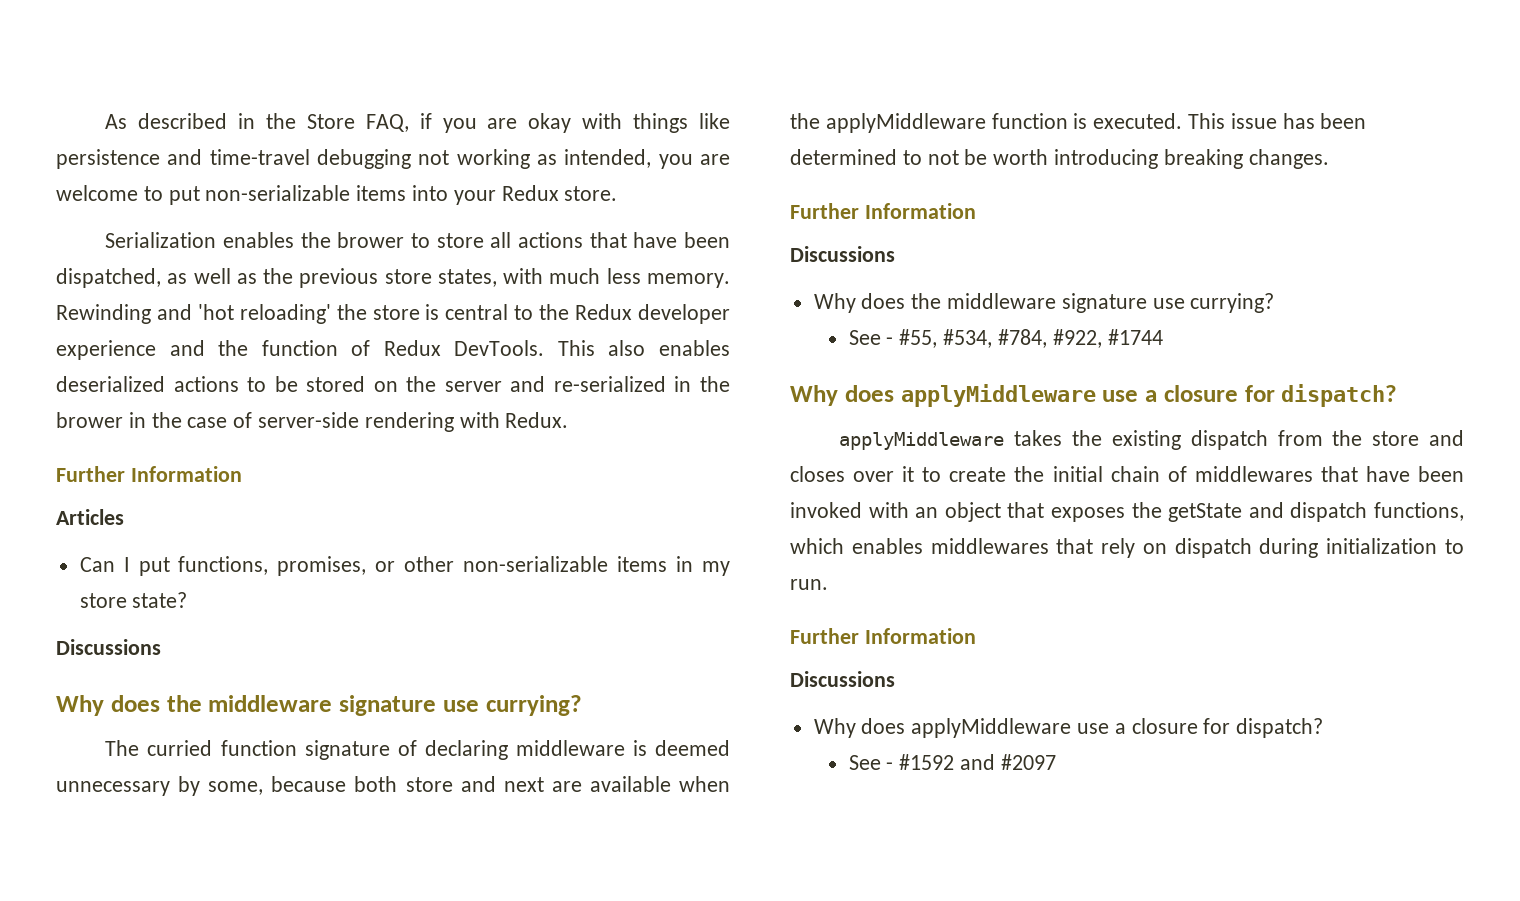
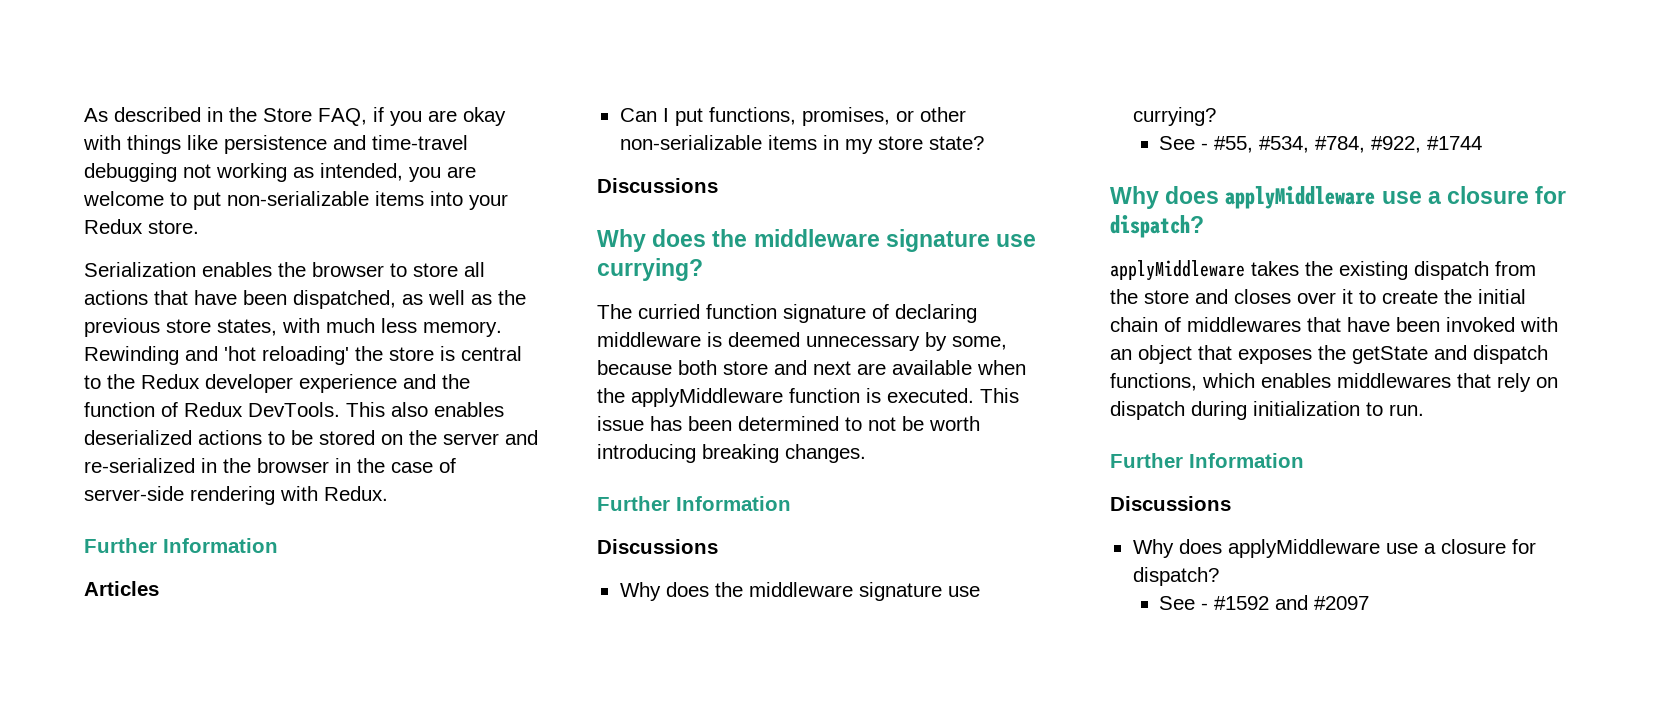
- Serialization enables the brower to store all actions that have been dispatched, as well as the previous store states, with much less memory.
+ Serialization enables the browser to store all actions that have been dispatched, as well as the previous store states, with much less memory.
- This also enables deserialized actions to be stored on the server and re-serialized in the brower in the case of server-side rendering with Redux.
+ This also enables deserialized actions to be stored on the server and re-serialized in the browser in the case of server-side rendering with Redux.

